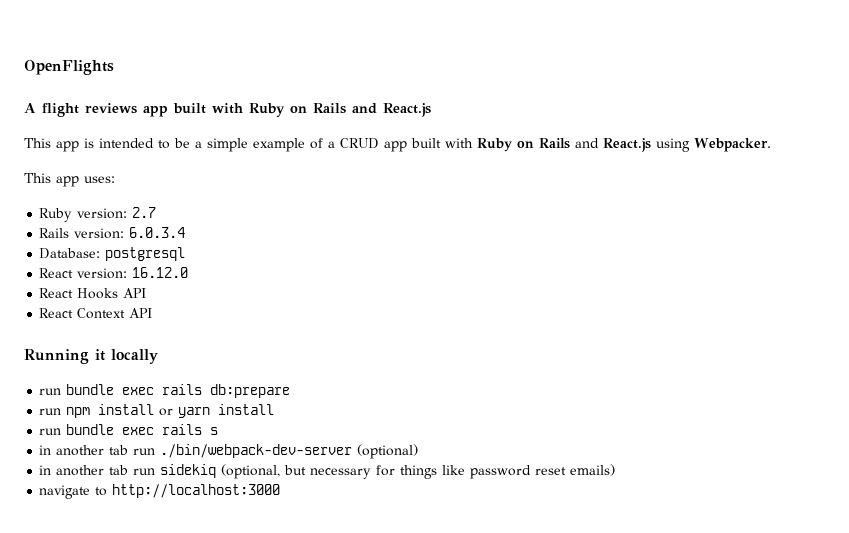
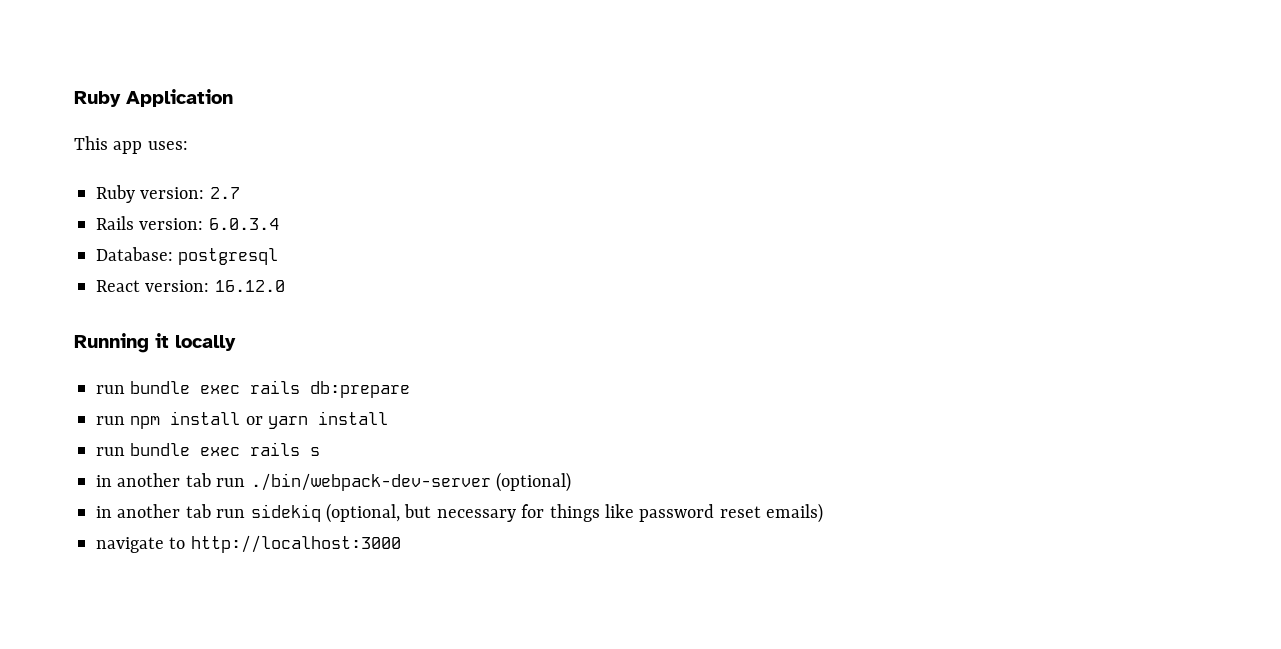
- OpenFlights
- A flight reviews app built with Ruby on Rails and React.js
- This app is intended to be a simple example of a CRUD app built with Ruby on Rails and React.js using Webpacker.
+ Ruby Application
- React Hooks API
- React Context API

